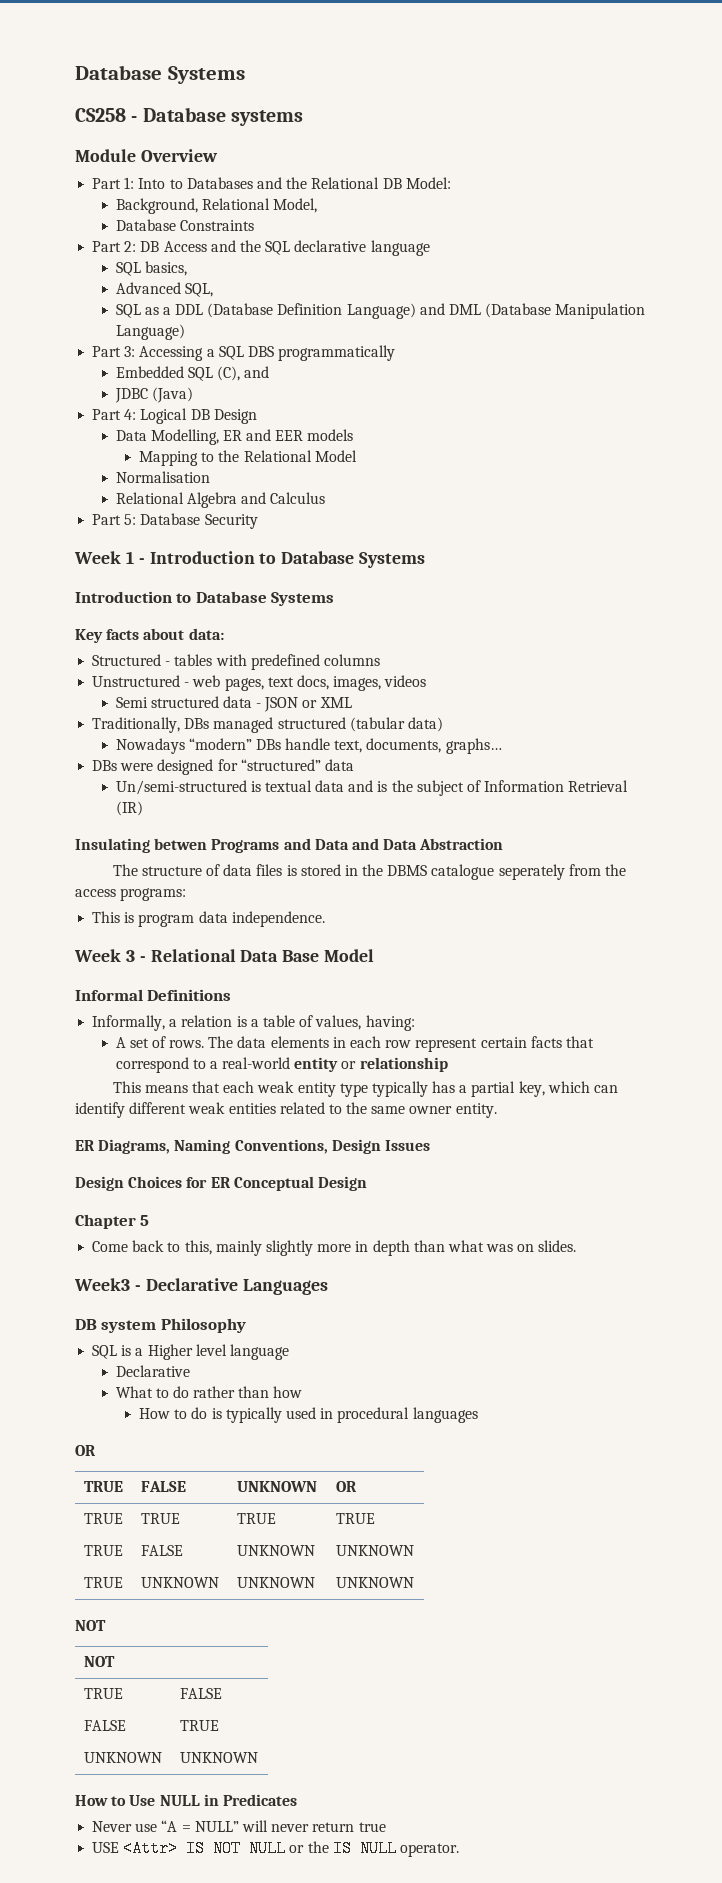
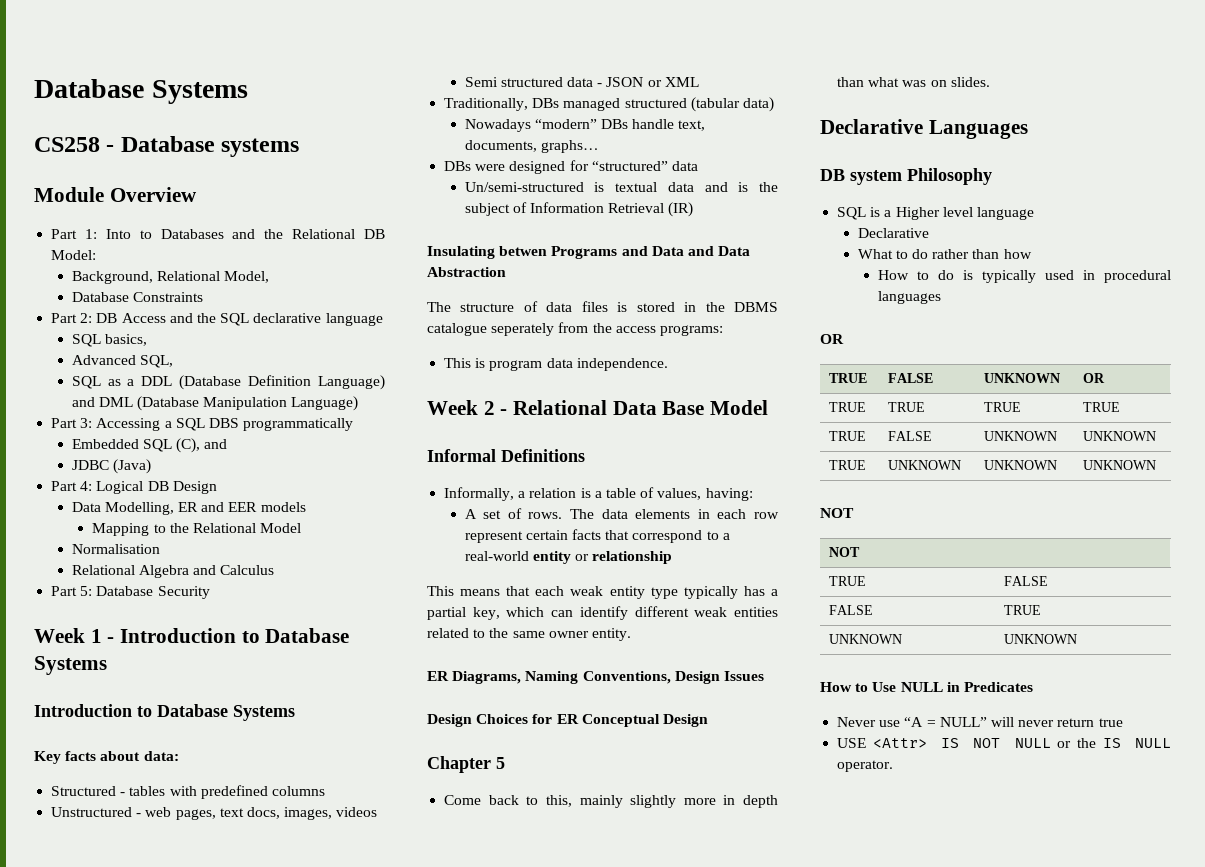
- Week 3 - Relational Data Base Model
+ Week 2 - Relational Data Base Model
- Week3 - Declarative Languages
+ Declarative Languages

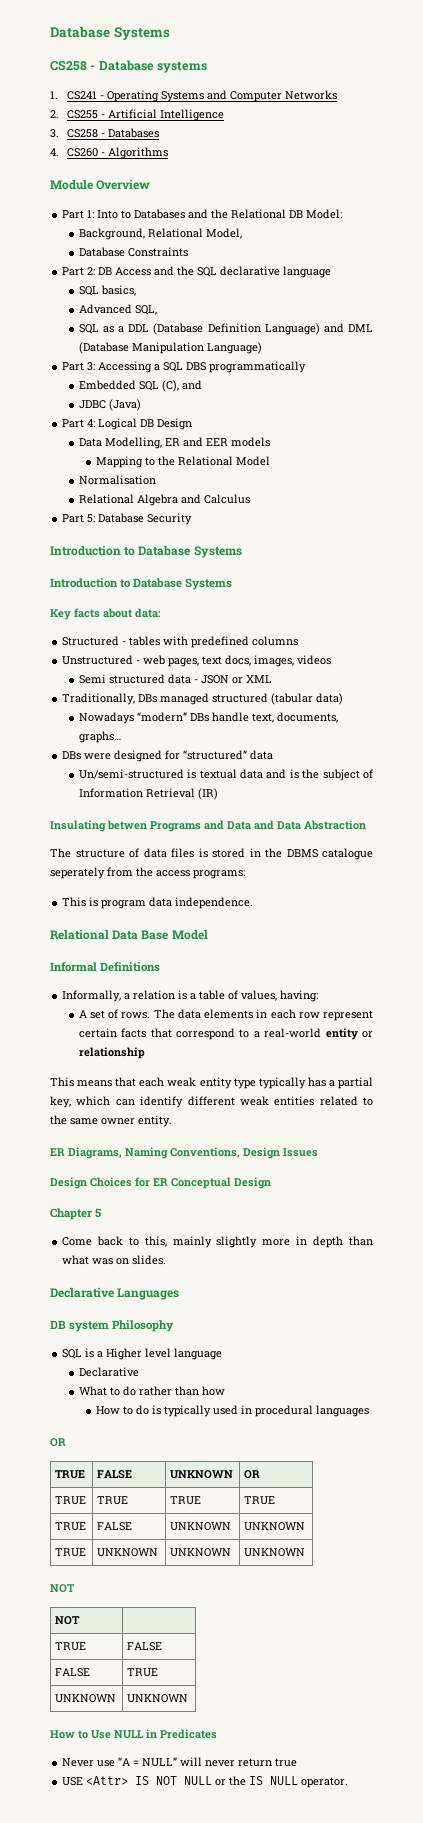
+ 1. CS241 - Operating Systems and Computer Networks
+ 2. CS255 - Artificial Intelligence
+ 3. CS258 - Databases
+ 4. CS260 - Algorithms
  Part 5: Database Security
- Week 1 - Introduction to Database Systems
+ Introduction to Database Systems
- Week 2 - Relational Data Base Model
+ Relational Data Base Model

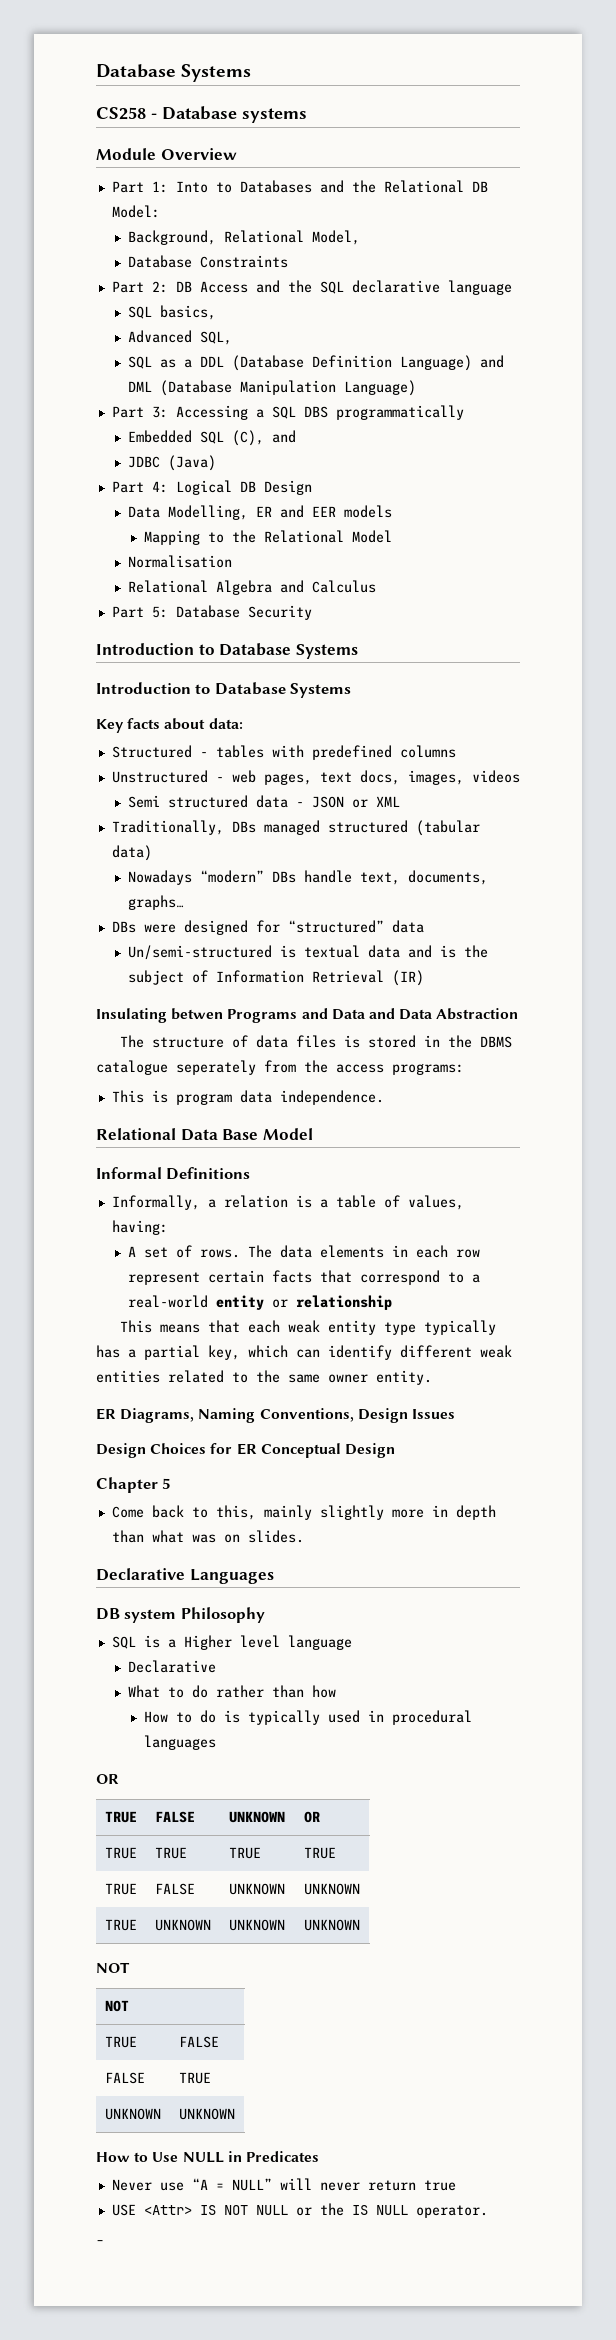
- 1. CS241 - Operating Systems and Computer Networks
- 2. CS255 - Artificial Intelligence
- 3. CS258 - Databases
- 4. CS260 - Algorithms
  USE <Attr> IS NOT NULL or the IS NULL operator.
+ –

